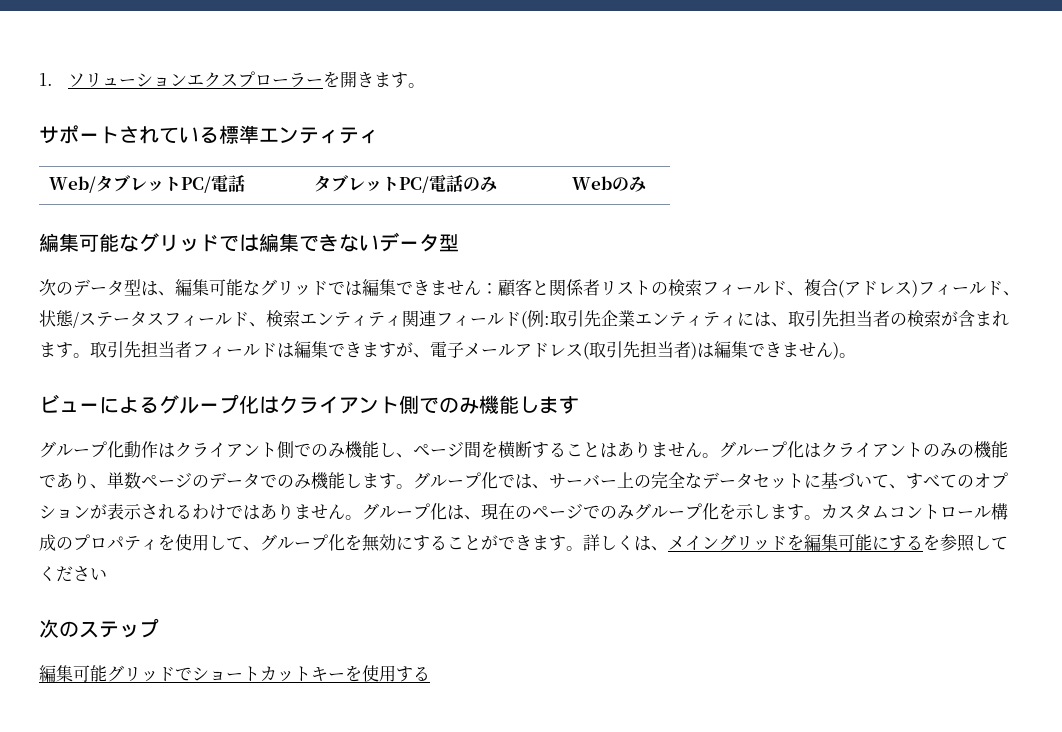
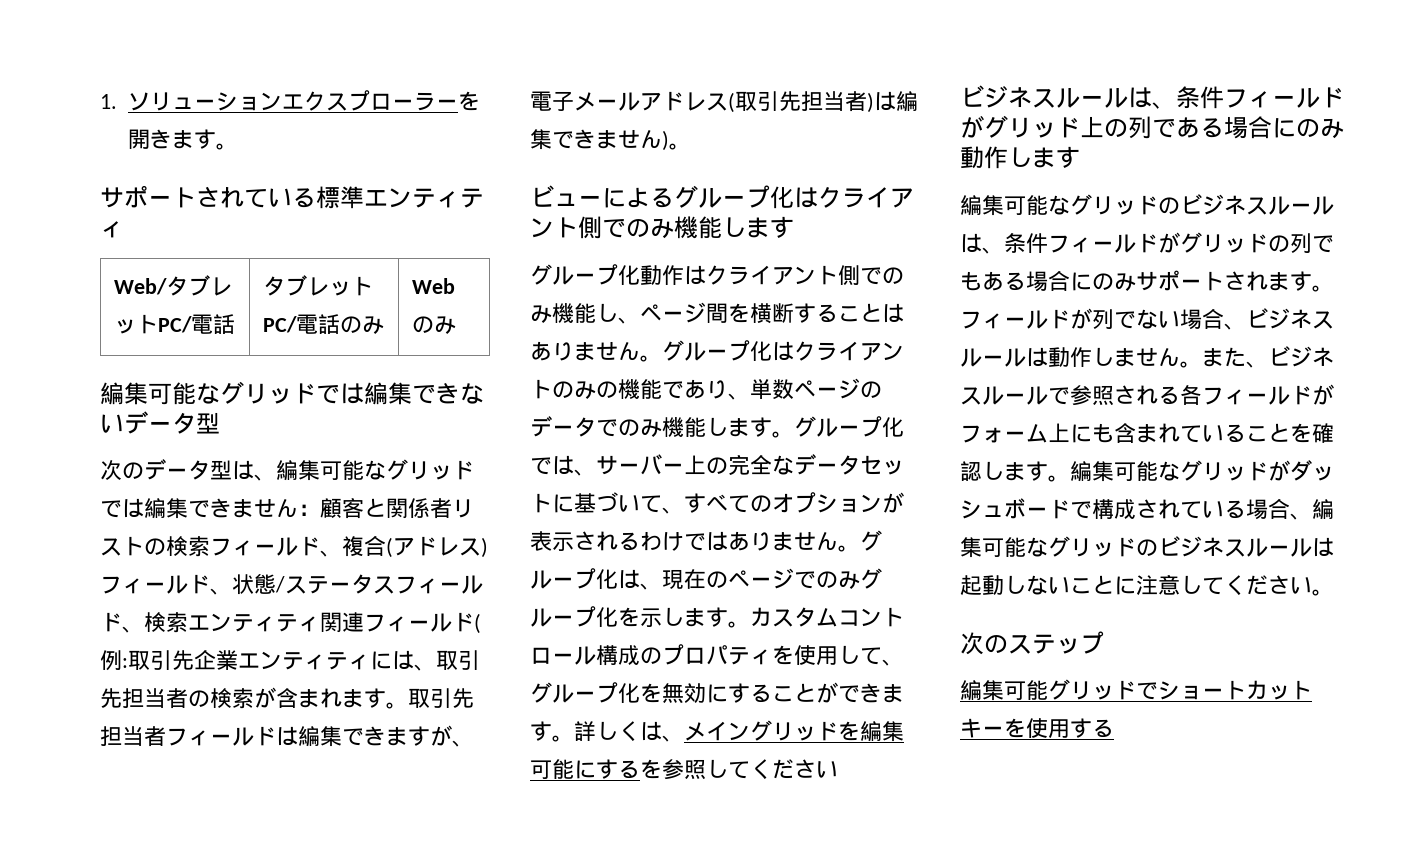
+ ビジネスルールは、条件フィールドがグリッド上の列である場合にのみ動作します
+ 編集可能なグリッドのビジネスルールは、条件フィールドがグリッドの列でもある場合にのみサポートされます。フィールドが列でない場合、ビジネスルールは動作しません。また、ビジネスルールで参照される各フィールドがフォーム上にも含まれていることを確認します。編集可能なグリッドがダッシュボードで構成されている場合、編集可能なグリッドのビジネスルールは起動しないことに注意してください。

